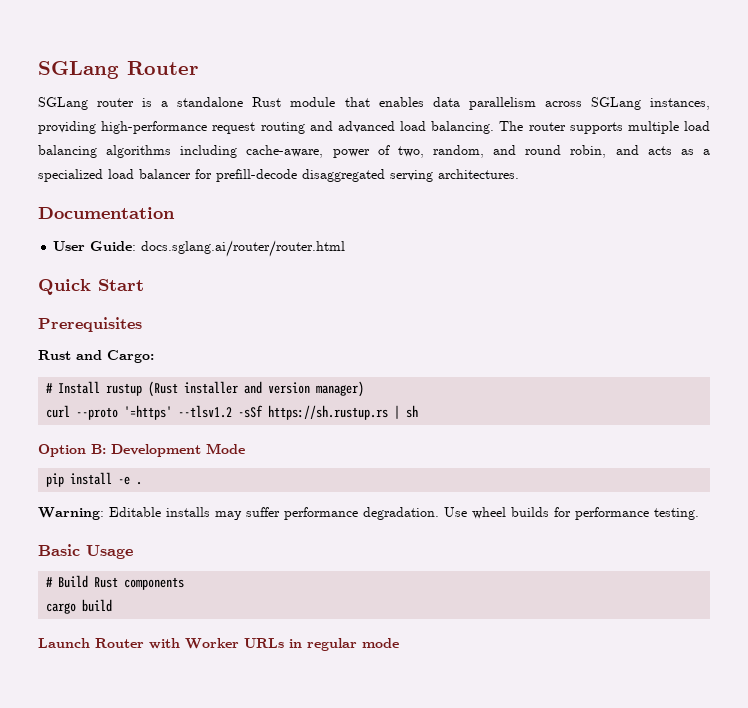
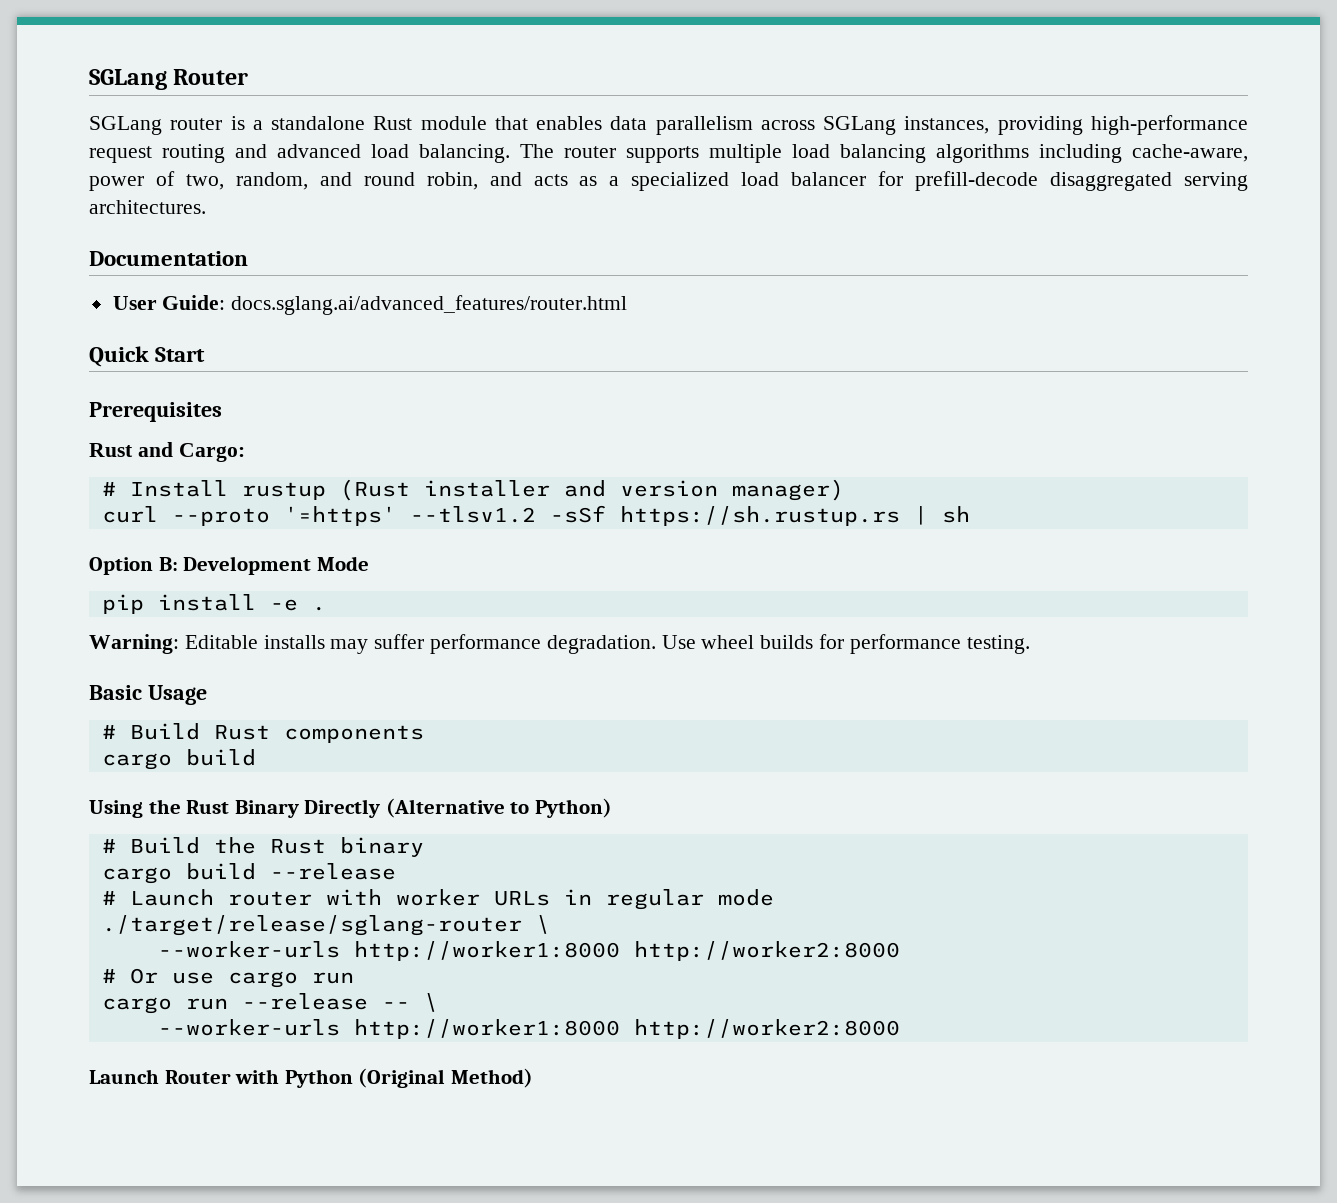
- User Guide: docs.sglang.ai/router/router.html
+ User Guide: docs.sglang.ai/advanced_features/router.html
- Launch Router with Worker URLs in regular mode
+ Using the Rust Binary Directly (Alternative to Python)
+ # Build the Rust binary
+ cargo build --release
+ # Launch router with worker URLs in regular mode
+ ./target/release/sglang-router \
+ --worker-urls http://worker1:8000 http://worker2:8000
+ # Or use cargo run
+ cargo run --release -- \
+ --worker-urls http://worker1:8000 http://worker2:8000
+ Launch Router with Python (Original Method)

